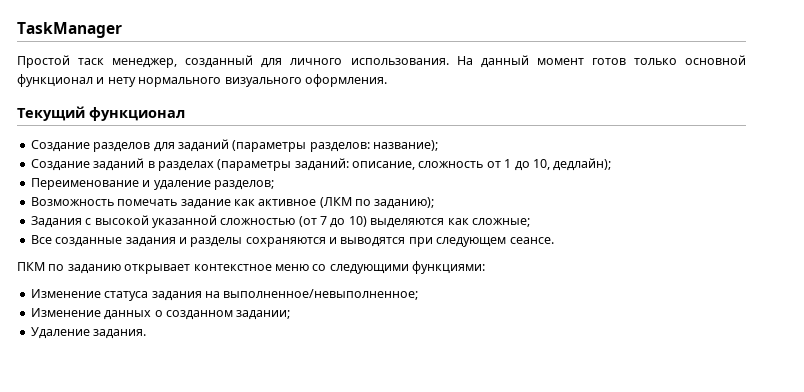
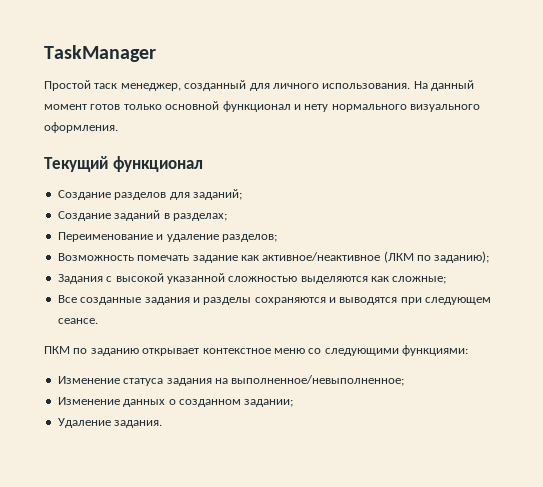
- Создание разделов для заданий (параметры разделов: название);
+ Создание разделов для заданий;
- Создание заданий в разделах (параметры заданий: описание, сложность от 1 до 10, дедлайн);
+ Создание заданий в разделах;
- Возможность помечать задание как активное (ЛКМ по заданию);
+ Возможность помечать задание как активное/неактивное (ЛКМ по заданию);
- Задания с высокой указанной сложностью (от 7 до 10) выделяются как сложные;
+ Задания с высокой указанной сложностью выделяются как сложные;

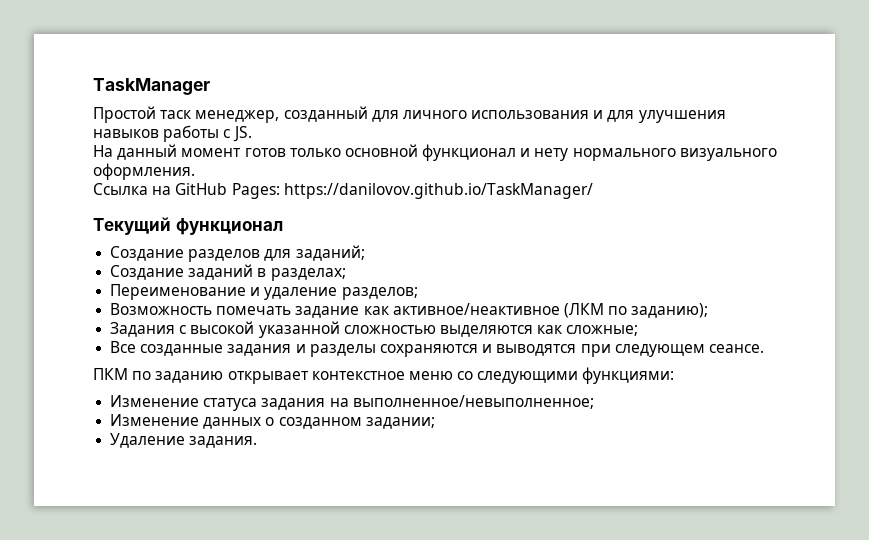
- Простой таск менеджер, созданный для личного использования. На данный момент готов только основной функционал и нету нормального визуального оформления.
+ Простой таск менеджер, созданный для личного использования и для улучшения навыков работы с JS.
+ На данный момент готов только основной функционал и нету нормального визуального оформления.
+ Ссылка на GitHub Pages: https://danilovov.github.io/TaskManager/

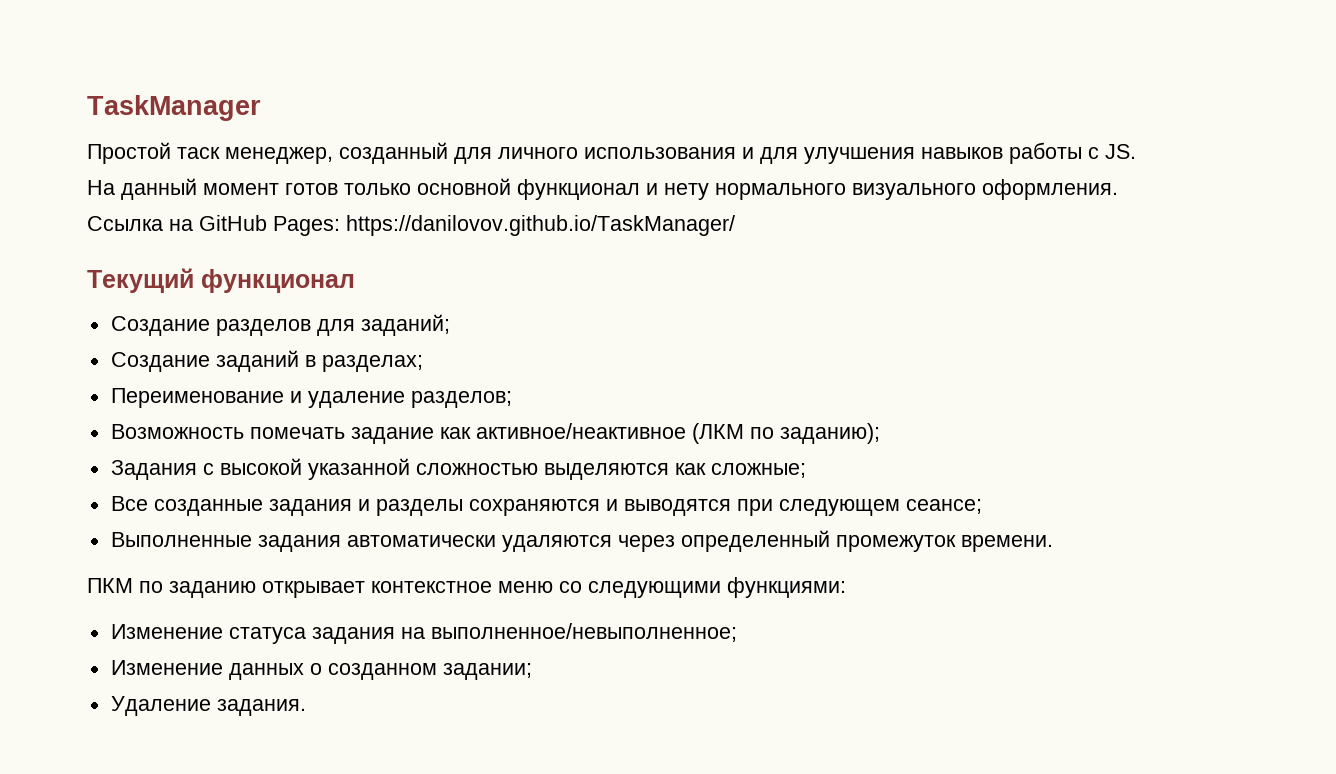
- Все созданные задания и разделы сохраняются и выводятся при следующем сеансе.
+ Все созданные задания и разделы сохраняются и выводятся при следующем сеансе;
+ Выполненные задания автоматически удаляются через определенный промежуток времени.

